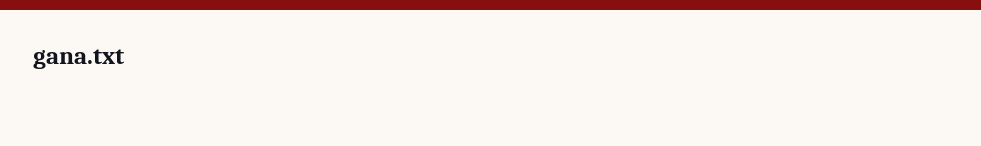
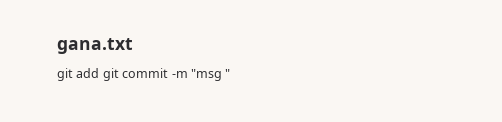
+ git add git commit -m "msg "

